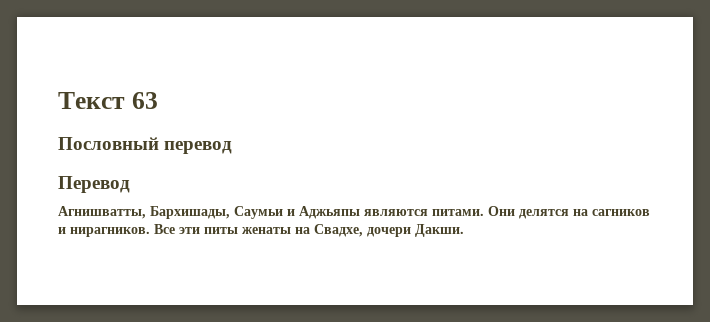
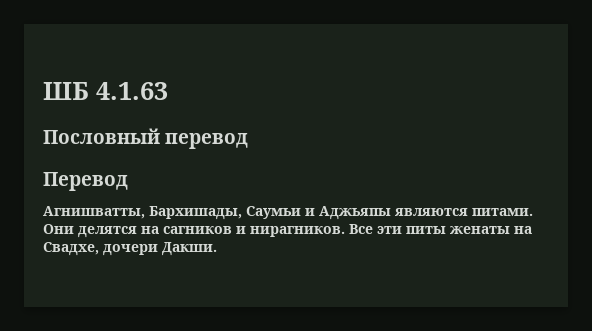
- Текст 63
+ ШБ 4.1.63

